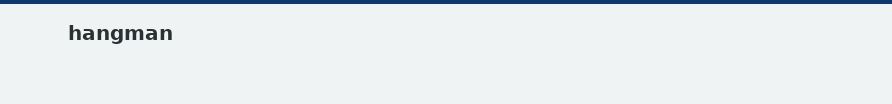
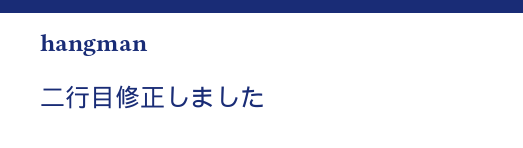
+ 二行目修正しました

